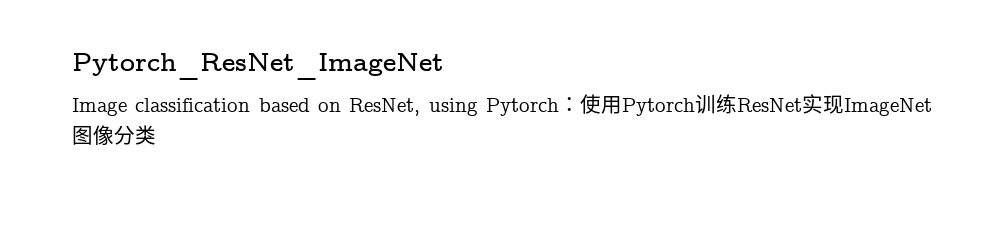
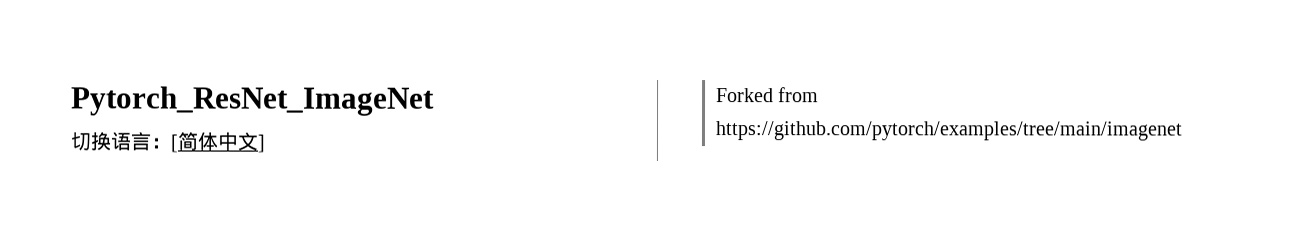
- Image classification based on ResNet, using Pytorch：使用Pytorch训练ResNet实现ImageNet图像分类
+ 切换语言：[简体中文]
+ Forked from https://github.com/pytorch/examples/tree/main/imagenet

